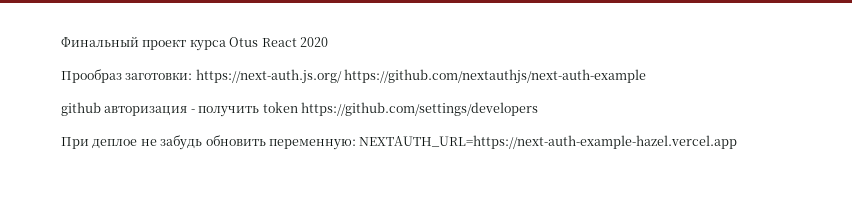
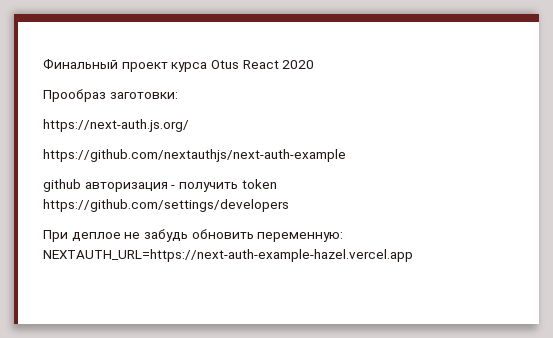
- Прообраз заготовки: https://next-auth.js.org/ https://github.com/nextauthjs/next-auth-example
+ Прообраз заготовки:
+ https://next-auth.js.org/
+ https://github.com/nextauthjs/next-auth-example

